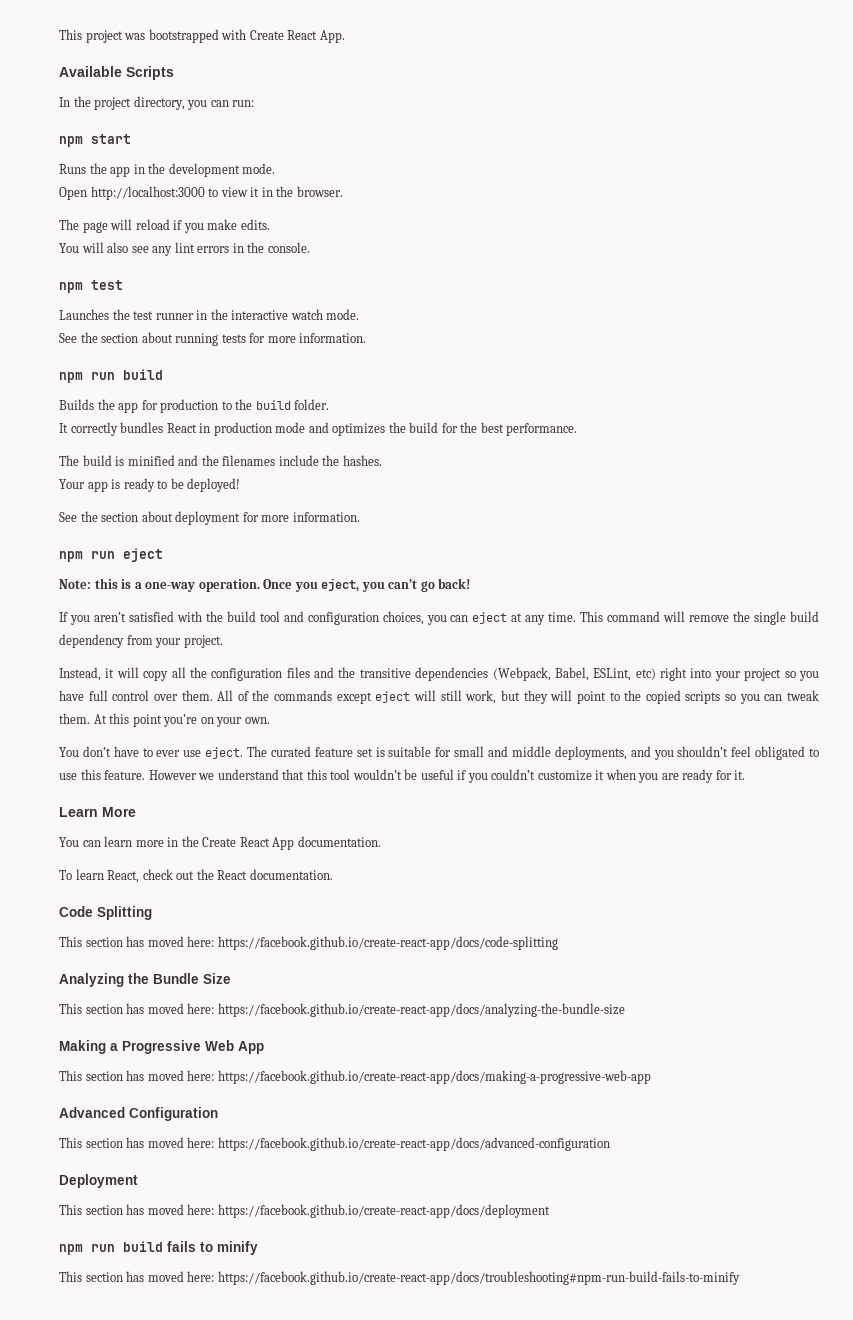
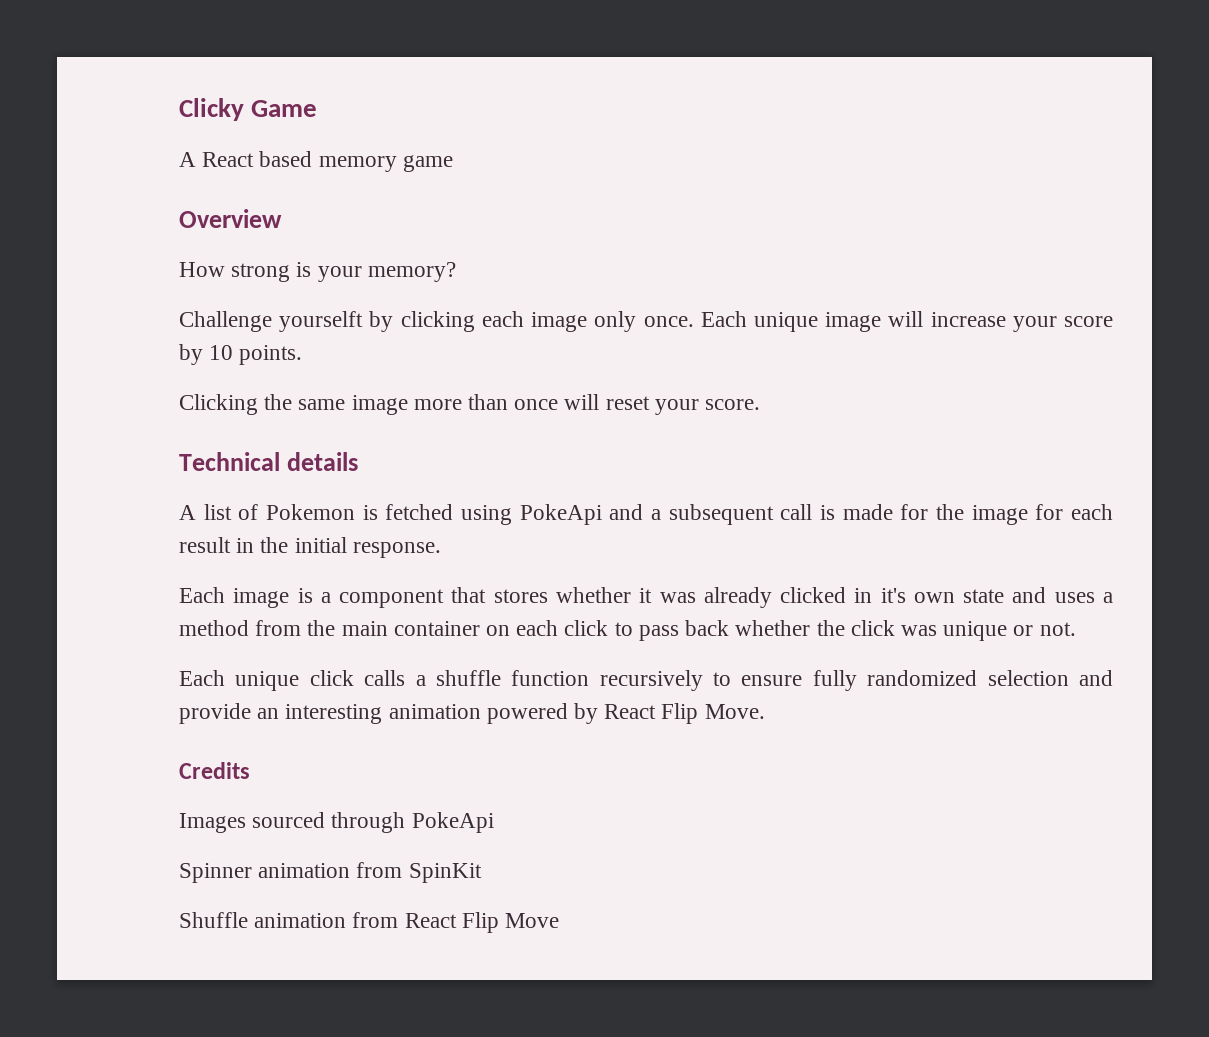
- This project was bootstrapped with Create React App.
- Available Scripts
- In the project directory, you can run:
- npm start
- Runs the app in the development mode.
- Open http://localhost:3000 to view it in the browser.
- The page will reload if you make edits.
- You will also see any lint errors in the console.
- npm test
- Launches the test runner in the interactive watch mode.
- See the section about running tests for more information.
- npm run build
- Builds the app for production to the build folder.
- It correctly bundles React in production mode and optimizes the build for the best performance.
- The build is minified and the filenames include the hashes.
- Your app is ready to be deployed!
- See the section about deployment for more information.
- npm run eject
- Note: this is a one-way operation. Once you eject, you can’t go back!
- If you aren’t satisfied with the build tool and configuration choices, you can eject at any time. This command will remove the single build dependency from your project.
- Instead, it will copy all the configuration files and the transitive dependencies (Webpack, Babel, ESLint, etc) right into your project so you have full control over them. All of the commands except eject will still work, but they will point to the copied scripts so you can tweak them. At this point you’re on your own.
- You don’t have to ever use eject. The curated feature set is suitable for small and middle deployments, and you shouldn’t feel obligated to use this feature. However we understand that this tool wouldn’t be useful if you couldn’t customize it when you are ready for it.
- Learn More
- You can learn more in the Create React App documentation.
- To learn React, check out the React documentation.
- Code Splitting
- This section has moved here: https://facebook.github.io/create-react-app/docs/code-splitting
- Analyzing the Bundle Size
- This section has moved here: https://facebook.github.io/create-react-app/docs/analyzing-the-bundle-size
- Making a Progressive Web App
- This section has moved here: https://facebook.github.io/create-react-app/docs/making-a-progressive-web-app
- Advanced Configuration
- This section has moved here: https://facebook.github.io/create-react-app/docs/advanced-configuration
- Deployment
- This section has moved here: https://facebook.github.io/create-react-app/docs/deployment
- npm run build fails to minify
- This section has moved here: https://facebook.github.io/create-react-app/docs/troubleshooting#npm-run-build-fails-to-minify
+ Clicky Game
+ A React based memory game
+ Overview
+ How strong is your memory?
+ Challenge yourselft by clicking each image only once. Each unique image will increase your score by 10 points.
+ Clicking the same image more than once will reset your score.
+ Technical details
+ A list of Pokemon is fetched using PokeApi and a subsequent call is made for the image for each result in the initial response.
+ Each image is a component that stores whether it was already clicked in it's own state and uses a method from the main container on each click to pass back whether the click was unique or not.
+ Each unique click calls a shuffle function recursively to ensure fully randomized selection and provide an interesting animation powered by React Flip Move.
+ Credits
+ Images sourced through PokeApi
+ Spinner animation from SpinKit
+ Shuffle animation from React Flip Move

